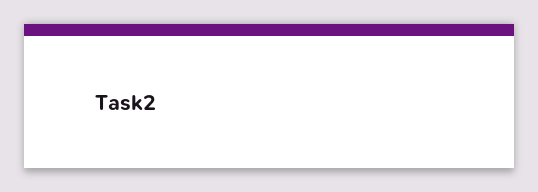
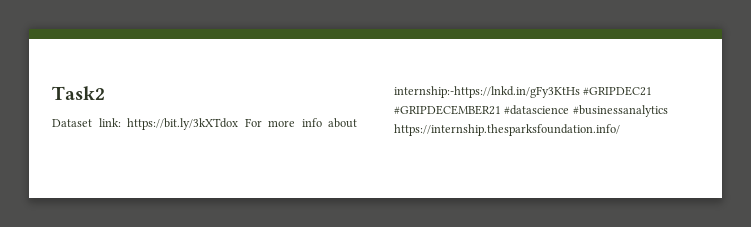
+ Dataset link: https://bit.ly/3kXTdox For more info about internship:-https://lnkd.in/gFy3KtHs #GRIPDEC21 #GRIPDECEMBER21 #datascience #businessanalytics https://internship.thesparksfoundation.info/

